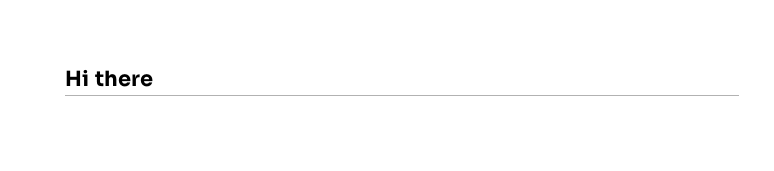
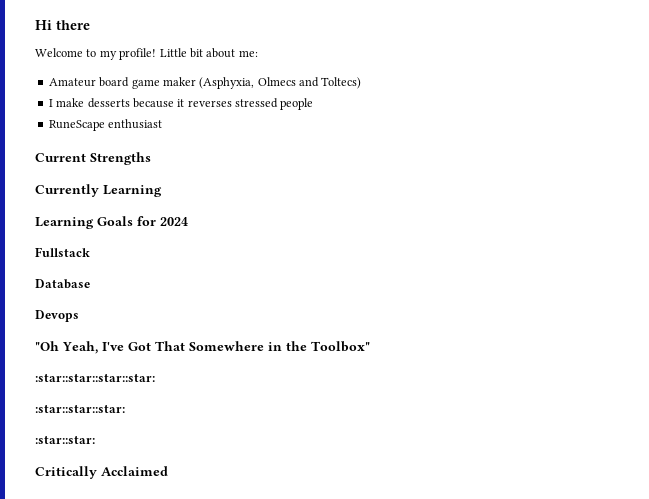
+ Welcome to my profile! Little bit about me:
+ Amateur board game maker (Asphyxia, Olmecs and Toltecs)
+ I make desserts because it reverses stressed people
+ RuneScape enthusiast
+ Current Strengths
+ Currently Learning
+ Learning Goals for 2024
+ Fullstack
+ Database
+ Devops
+ "Oh Yeah, I've Got That Somewhere in the Toolbox"
+ :star::star::star::star:
+ :star::star::star:
+ :star::star:
+ Critically Acclaimed

